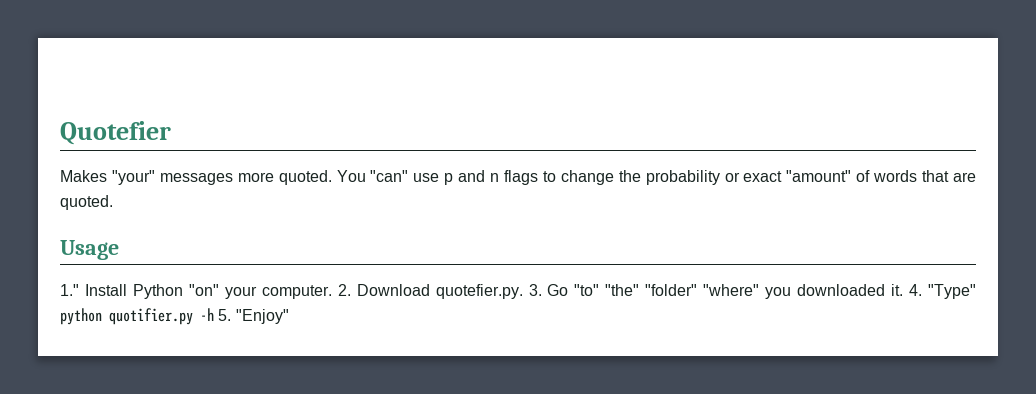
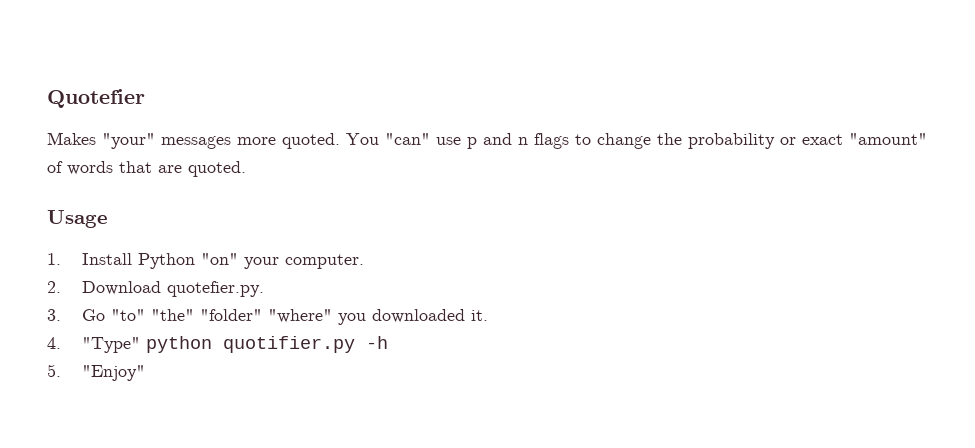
- 1." Install Python "on" your computer. 2. Download quotefier.py. 3. Go "to" "the" "folder" "where" you downloaded it. 4. "Type" python quotifier.py -h 5. "Enjoy"
+ 1. Install Python "on" your computer.
+ 2. Download quotefier.py.
+ 3. Go "to" "the" "folder" "where" you downloaded it.
+ 4. "Type" python quotifier.py -h
+ 5. "Enjoy"

